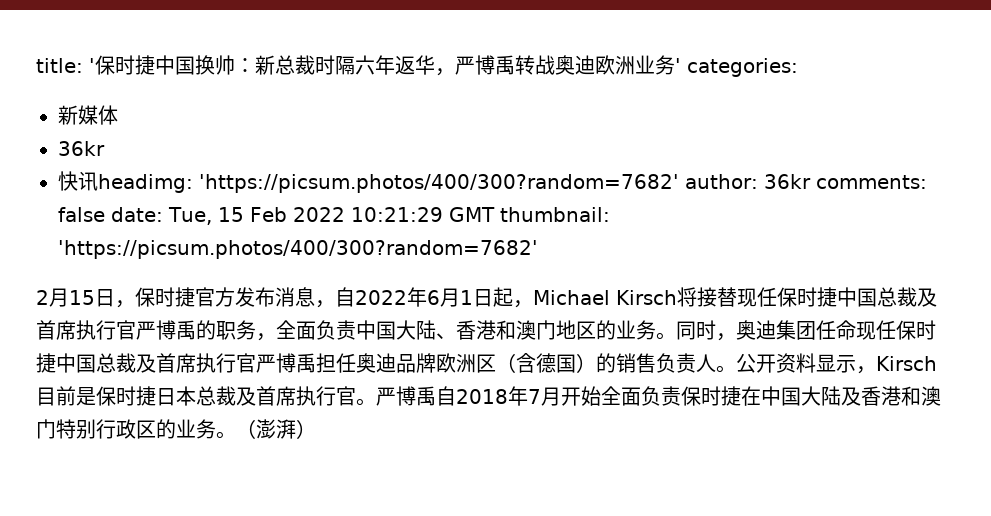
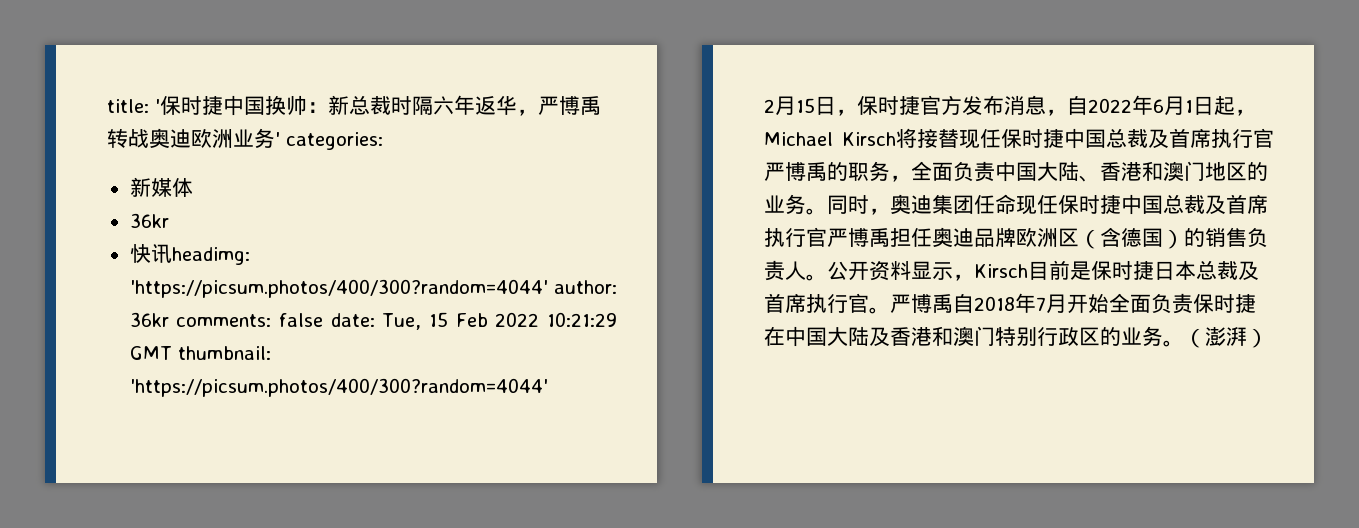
- 快讯headimg: 'https://picsum.photos/400/300?random=7682' author: 36kr comments: false date: Tue, 15 Feb 2022 10:21:29 GMT thumbnail: 'https://picsum.photos/400/300?random=7682'
+ 快讯headimg: 'https://picsum.photos/400/300?random=4044' author: 36kr comments: false date: Tue, 15 Feb 2022 10:21:29 GMT thumbnail: 'https://picsum.photos/400/300?random=4044'

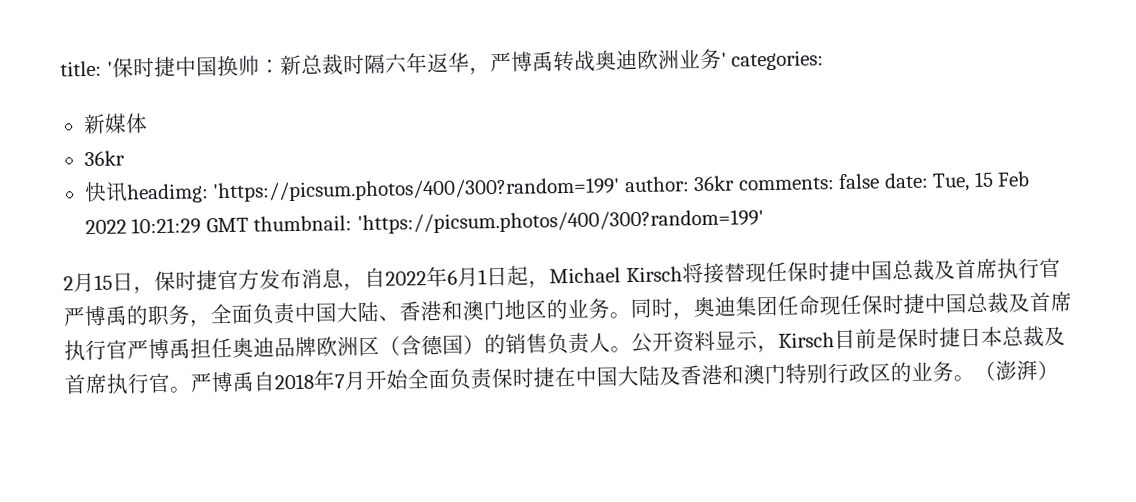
- 快讯headimg: 'https://picsum.photos/400/300?random=4044' author: 36kr comments: false date: Tue, 15 Feb 2022 10:21:29 GMT thumbnail: 'https://picsum.photos/400/300?random=4044'
+ 快讯headimg: 'https://picsum.photos/400/300?random=199' author: 36kr comments: false date: Tue, 15 Feb 2022 10:21:29 GMT thumbnail: 'https://picsum.photos/400/300?random=199'

